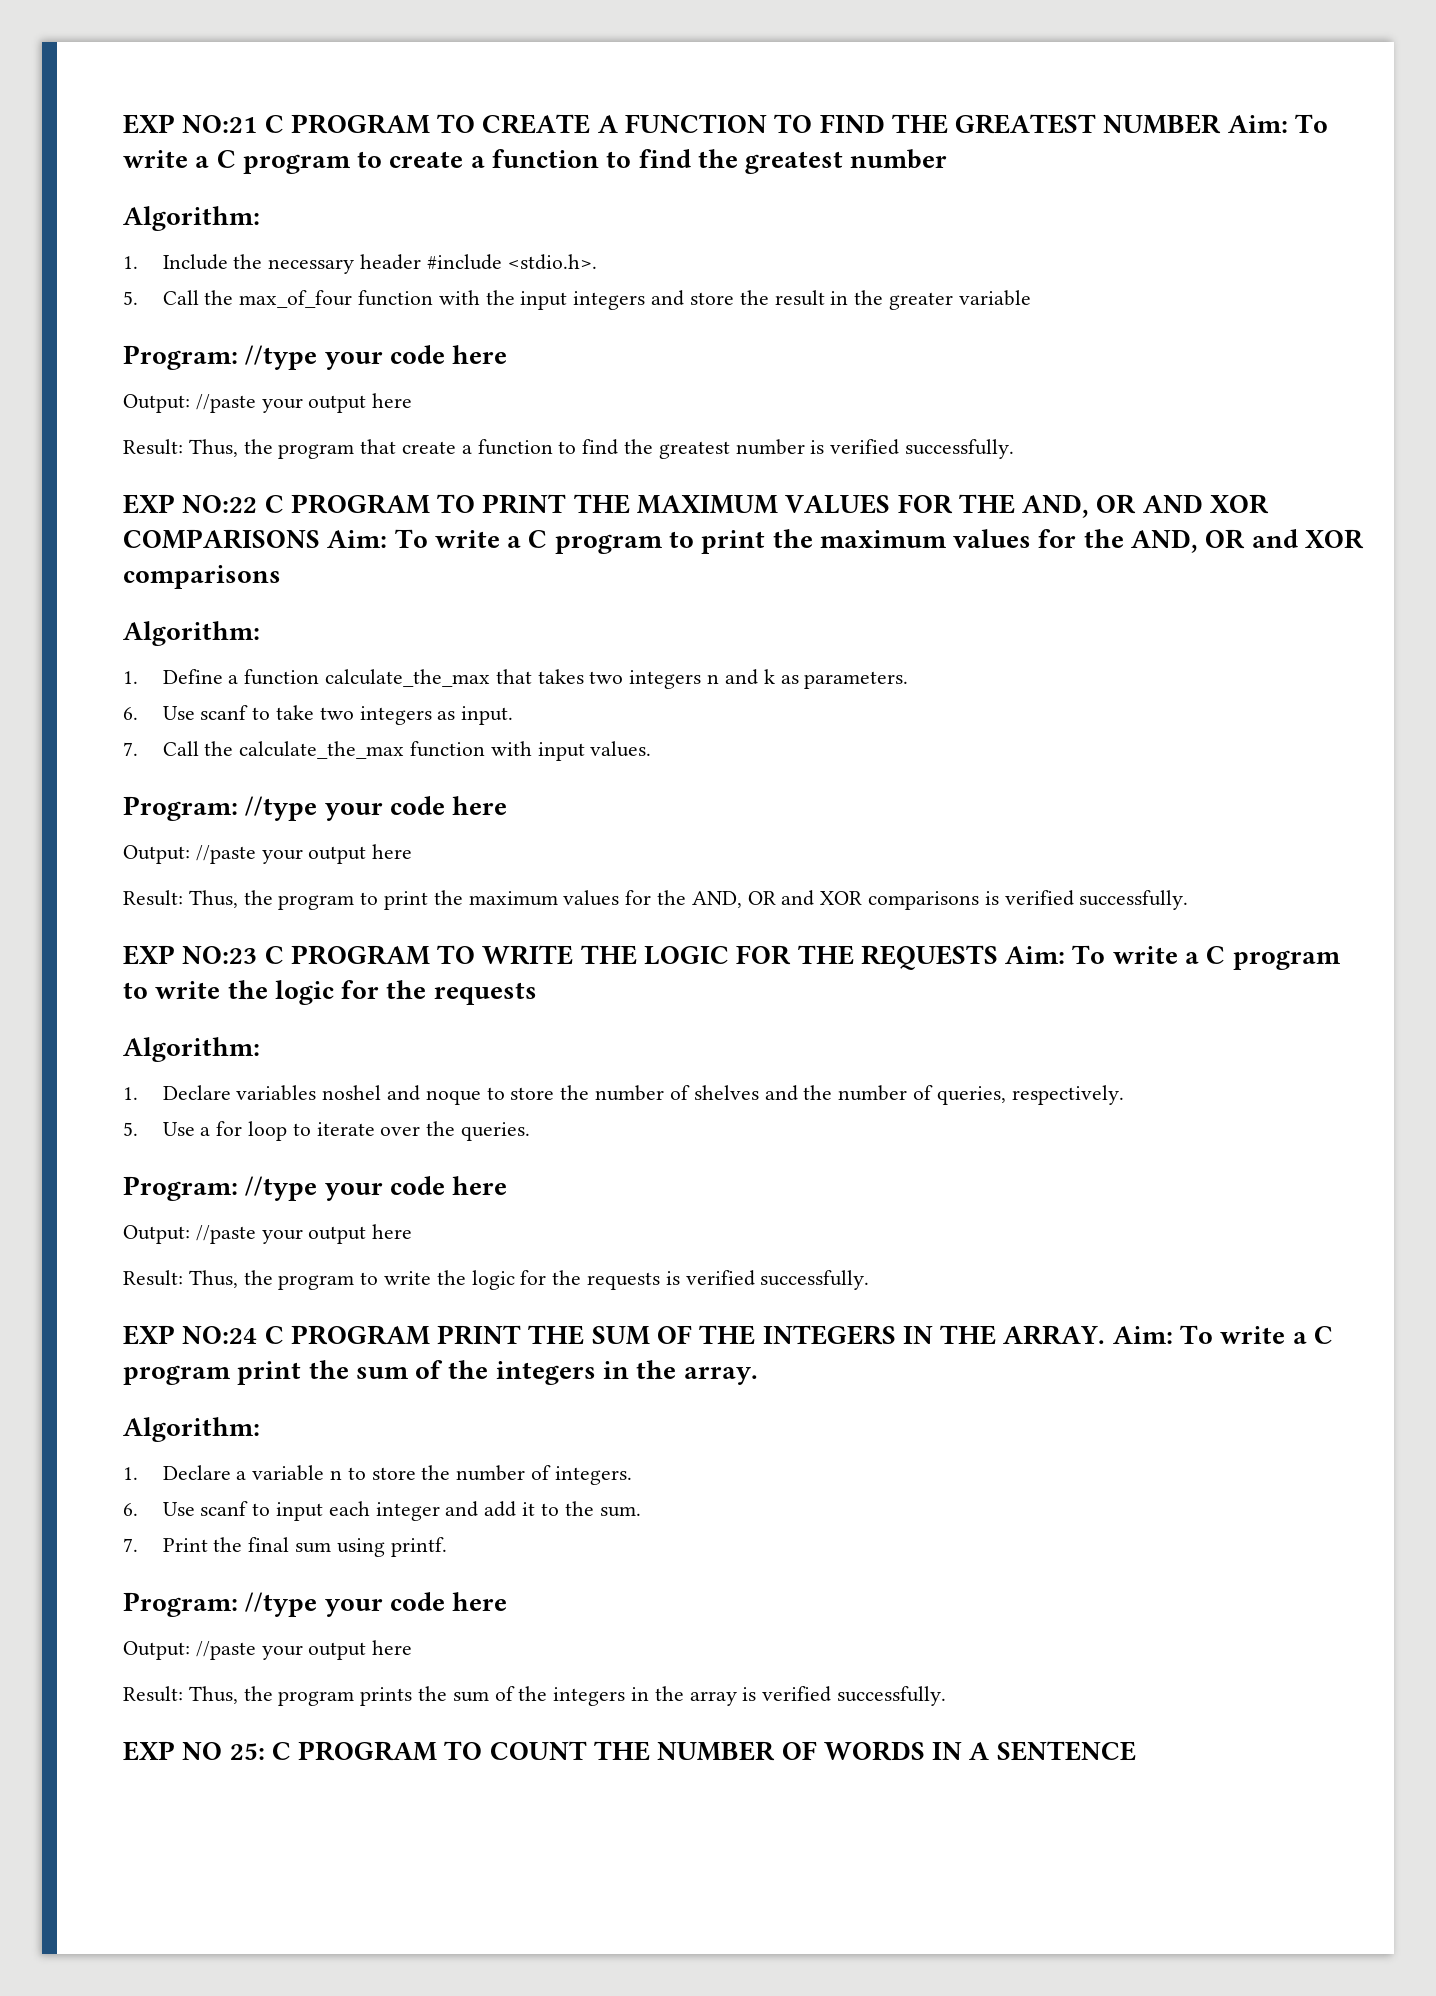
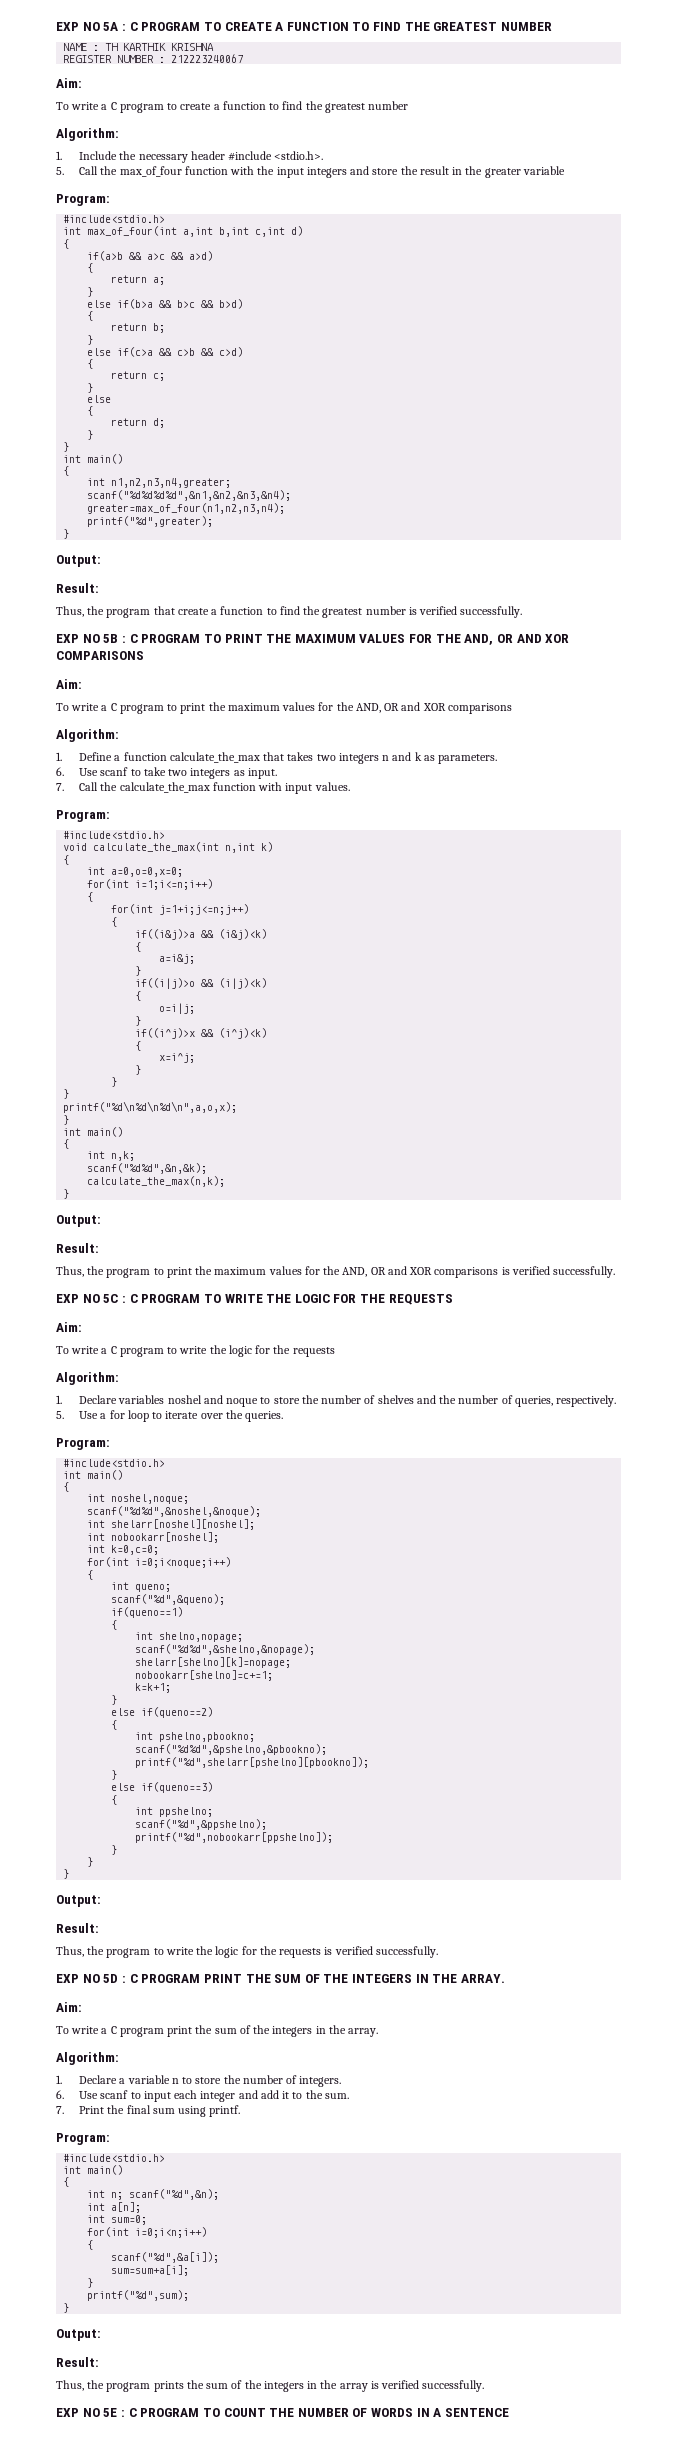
- EXP NO:21 C PROGRAM TO CREATE A FUNCTION TO FIND THE GREATEST NUMBER Aim: To write a C program to create a function to find the greatest number
+ EXP NO 5A : C PROGRAM TO CREATE A FUNCTION TO FIND THE GREATEST NUMBER
+ NAME : TH KARTHIK KRISHNA
+ REGISTER NUMBER : 212223240067
+ Aim:
+ To write a C program to create a function to find the greatest number
  5. Call the max_of_four function with the input integers and store the result in the greater variable
- Program: //type your code here
- Output: //paste your output here
- Result: Thus, the program that create a function to find the greatest number is verified successfully.
+ Program:
+ #include<stdio.h>
+ int max_of_four(int a,int b,int c,int d)
+ {
+ if(a>b && a>c && a>d)
+ {
+ return a;
+ }
+ else if(b>a && b>c && b>d)
+ {
+ return b;
+ }
+ else if(c>a && c>b && c>d)
+ {
+ return c;
+ }
+ else
+ {
+ return d;
+ }
+ }
+ int main()
+ {
+ int n1,n2,n3,n4,greater;
+ scanf("%d%d%d%d",&n1,&n2,&n3,&n4);
+ greater=max_of_four(n1,n2,n3,n4);
+ printf("%d",greater);
+ }
+ Output:
+ Result:
+ Thus, the program that create a function to find the greatest number is verified successfully.
- EXP NO:22 C PROGRAM TO PRINT THE MAXIMUM VALUES FOR THE AND, OR AND XOR COMPARISONS Aim: To write a C program to print the maximum values for the AND, OR and XOR comparisons
+ EXP NO 5B : C PROGRAM TO PRINT THE MAXIMUM VALUES FOR THE AND, OR AND XOR COMPARISONS
+ Aim:
+ To write a C program to print the maximum values for the AND, OR and XOR comparisons
  7. Call the calculate_the_max function with input values.
- Program: //type your code here
- Output: //paste your output here
- Result: Thus, the program to print the maximum values for the AND, OR and XOR comparisons is verified successfully.
+ Program:
+ #include<stdio.h>
+ void calculate_the_max(int n,int k)
+ {
+ int a=0,o=0,x=0;
+ for(int i=1;i<=n;i++)
+ {
+ for(int j=1+i;j<=n;j++)
+ {
+ if((i&j)>a && (i&j)<k)
+ {
+ a=i&j;
+ }
+ if((i|j)>o && (i|j)<k)
+ {
+ o=i|j;
+ }
+ if((i^j)>x && (i^j)<k)
+ {
+ x=i^j;
+ }
+ }
+ }
+ printf("%d\n%d\n%d\n",a,o,x);
+ }
+ int main()
+ {
+ int n,k;
+ scanf("%d%d",&n,&k);
+ calculate_the_max(n,k);
+ }
+ Output:
+ Result:
+ Thus, the program to print the maximum values for the AND, OR and XOR comparisons is verified successfully.
- EXP NO:23 C PROGRAM TO WRITE THE LOGIC FOR THE REQUESTS Aim: To write a C program to write the logic for the requests
+ EXP NO 5C : C PROGRAM TO WRITE THE LOGIC FOR THE REQUESTS
+ Aim:
+ To write a C program to write the logic for the requests
  5. Use a for loop to iterate over the queries.
- Program: //type your code here
- Output: //paste your output here
- Result: Thus, the program to write the logic for the requests is verified successfully.
+ Program:
+ #include<stdio.h>
+ int main()
+ {
+ int noshel,noque;
+ scanf("%d%d",&noshel,&noque);
+ int shelarr[noshel][noshel];
+ int nobookarr[noshel];
+ int k=0,c=0;
+ for(int i=0;i<noque;i++)
+ {
+ int queno;
+ scanf("%d",&queno);
+ if(queno==1)
+ {
+ int shelno,nopage;
+ scanf("%d%d",&shelno,&nopage);
+ shelarr[shelno][k]=nopage;
+ nobookarr[shelno]=c+=1;
+ k=k+1;
+ }
+ else if(queno==2)
+ {
+ int pshelno,pbookno;
+ scanf("%d%d",&pshelno,&pbookno);
+ printf("%d",shelarr[pshelno][pbookno]);
+ }
+ else if(queno==3)
+ {
+ int ppshelno;
+ scanf("%d",&ppshelno);
+ printf("%d",nobookarr[ppshelno]);
+ }
+ }
+ }
+ Output:
+ Result:
+ Thus, the program to write the logic for the requests is verified successfully.
- EXP NO:24 C PROGRAM PRINT THE SUM OF THE INTEGERS IN THE ARRAY. Aim: To write a C program print the sum of the integers in the array.
+ EXP NO 5D : C PROGRAM PRINT THE SUM OF THE INTEGERS IN THE ARRAY.
+ Aim:
+ To write a C program print the sum of the integers in the array.
  7. Print the final sum using printf.
- Program: //type your code here
- Output: //paste your output here
- Result: Thus, the program prints the sum of the integers in the array is verified successfully.
+ Program:
+ #include<stdio.h>
+ int main()
+ {
+ int n; scanf("%d",&n);
+ int a[n];
+ int sum=0;
+ for(int i=0;i<n;i++)
+ {
+ scanf("%d",&a[i]);
+ sum=sum+a[i];
+ }
+ printf("%d",sum);
+ }
+ Output:
+ Result:
+ Thus, the program prints the sum of the integers in the array is verified successfully.
- EXP NO 25: C PROGRAM TO COUNT THE NUMBER OF WORDS IN A SENTENCE
+ EXP NO 5E : C PROGRAM TO COUNT THE NUMBER OF WORDS IN A SENTENCE

